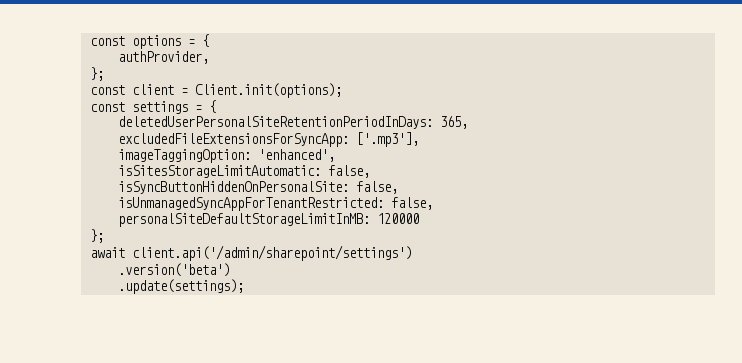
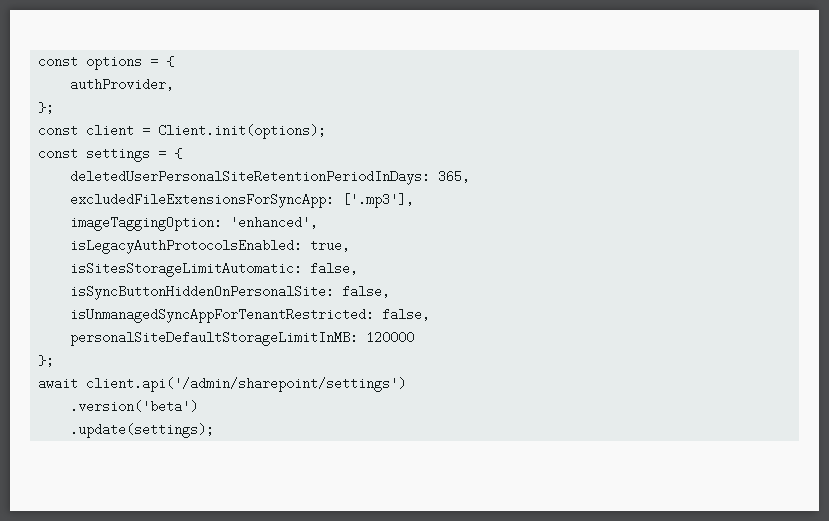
+ isLegacyAuthProtocolsEnabled: true,

